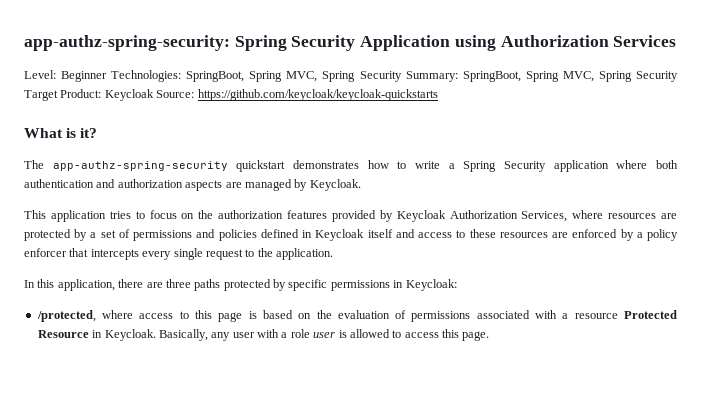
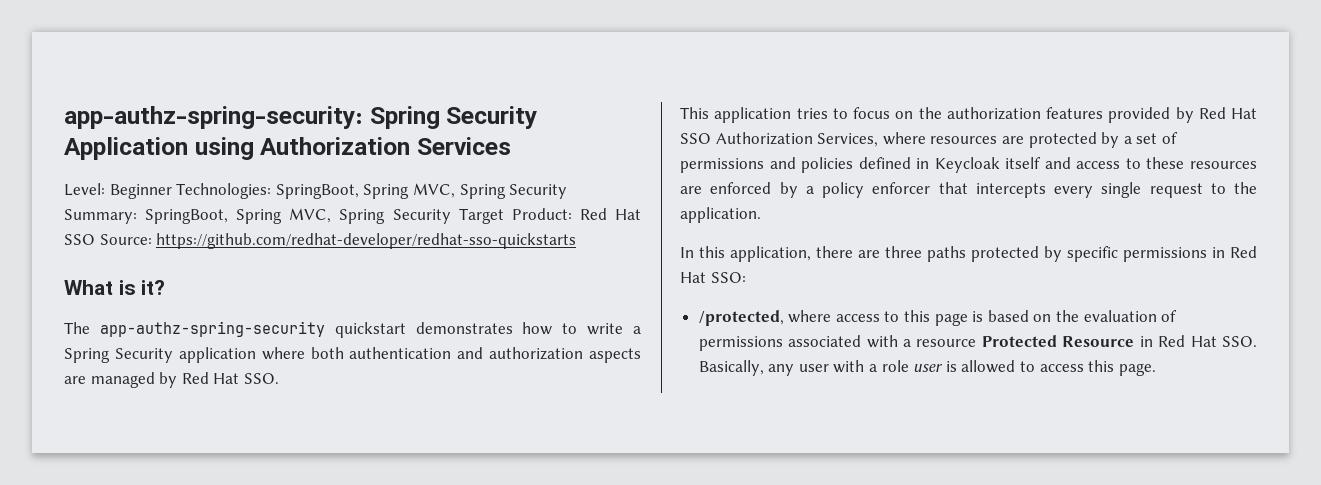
- Level: Beginner Technologies: SpringBoot, Spring MVC, Spring Security Summary: SpringBoot, Spring MVC, Spring Security Target Product: Keycloak Source: https://github.com/keycloak/keycloak-quickstarts
+ Level: Beginner Technologies: SpringBoot, Spring MVC, Spring Security Summary: SpringBoot, Spring MVC, Spring Security Target Product: Red Hat SSO Source: https://github.com/redhat-developer/redhat-sso-quickstarts
- The app-authz-spring-security quickstart demonstrates how to write a Spring Security application where both authentication and authorization aspects are managed by Keycloak.
+ The app-authz-spring-security quickstart demonstrates how to write a Spring Security application where both authentication and authorization aspects are managed by Red Hat SSO.
- This application tries to focus on the authorization features provided by Keycloak Authorization Services, where resources are protected by a set of permissions and policies defined in Keycloak itself and access to these resources are enforced by a policy enforcer that intercepts every single request to the application.
+ This application tries to focus on the authorization features provided by Red Hat SSO Authorization Services, where resources are protected by a set of permissions and policies defined in Keycloak itself and access to these resources are enforced by a policy enforcer that intercepts every single request to the application.
- In this application, there are three paths protected by specific permissions in Keycloak:
+ In this application, there are three paths protected by specific permissions in Red Hat SSO:
- /protected, where access to this page is based on the evaluation of permissions associated with a resource Protected Resource in Keycloak. Basically, any user with a role user is allowed to access this page.
+ /protected, where access to this page is based on the evaluation of permissions associated with a resource Protected Resource in Red Hat SSO. Basically, any user with a role user is allowed to access this page.

